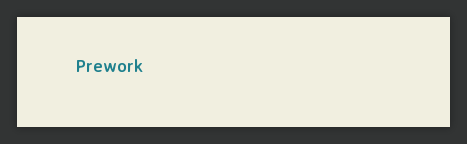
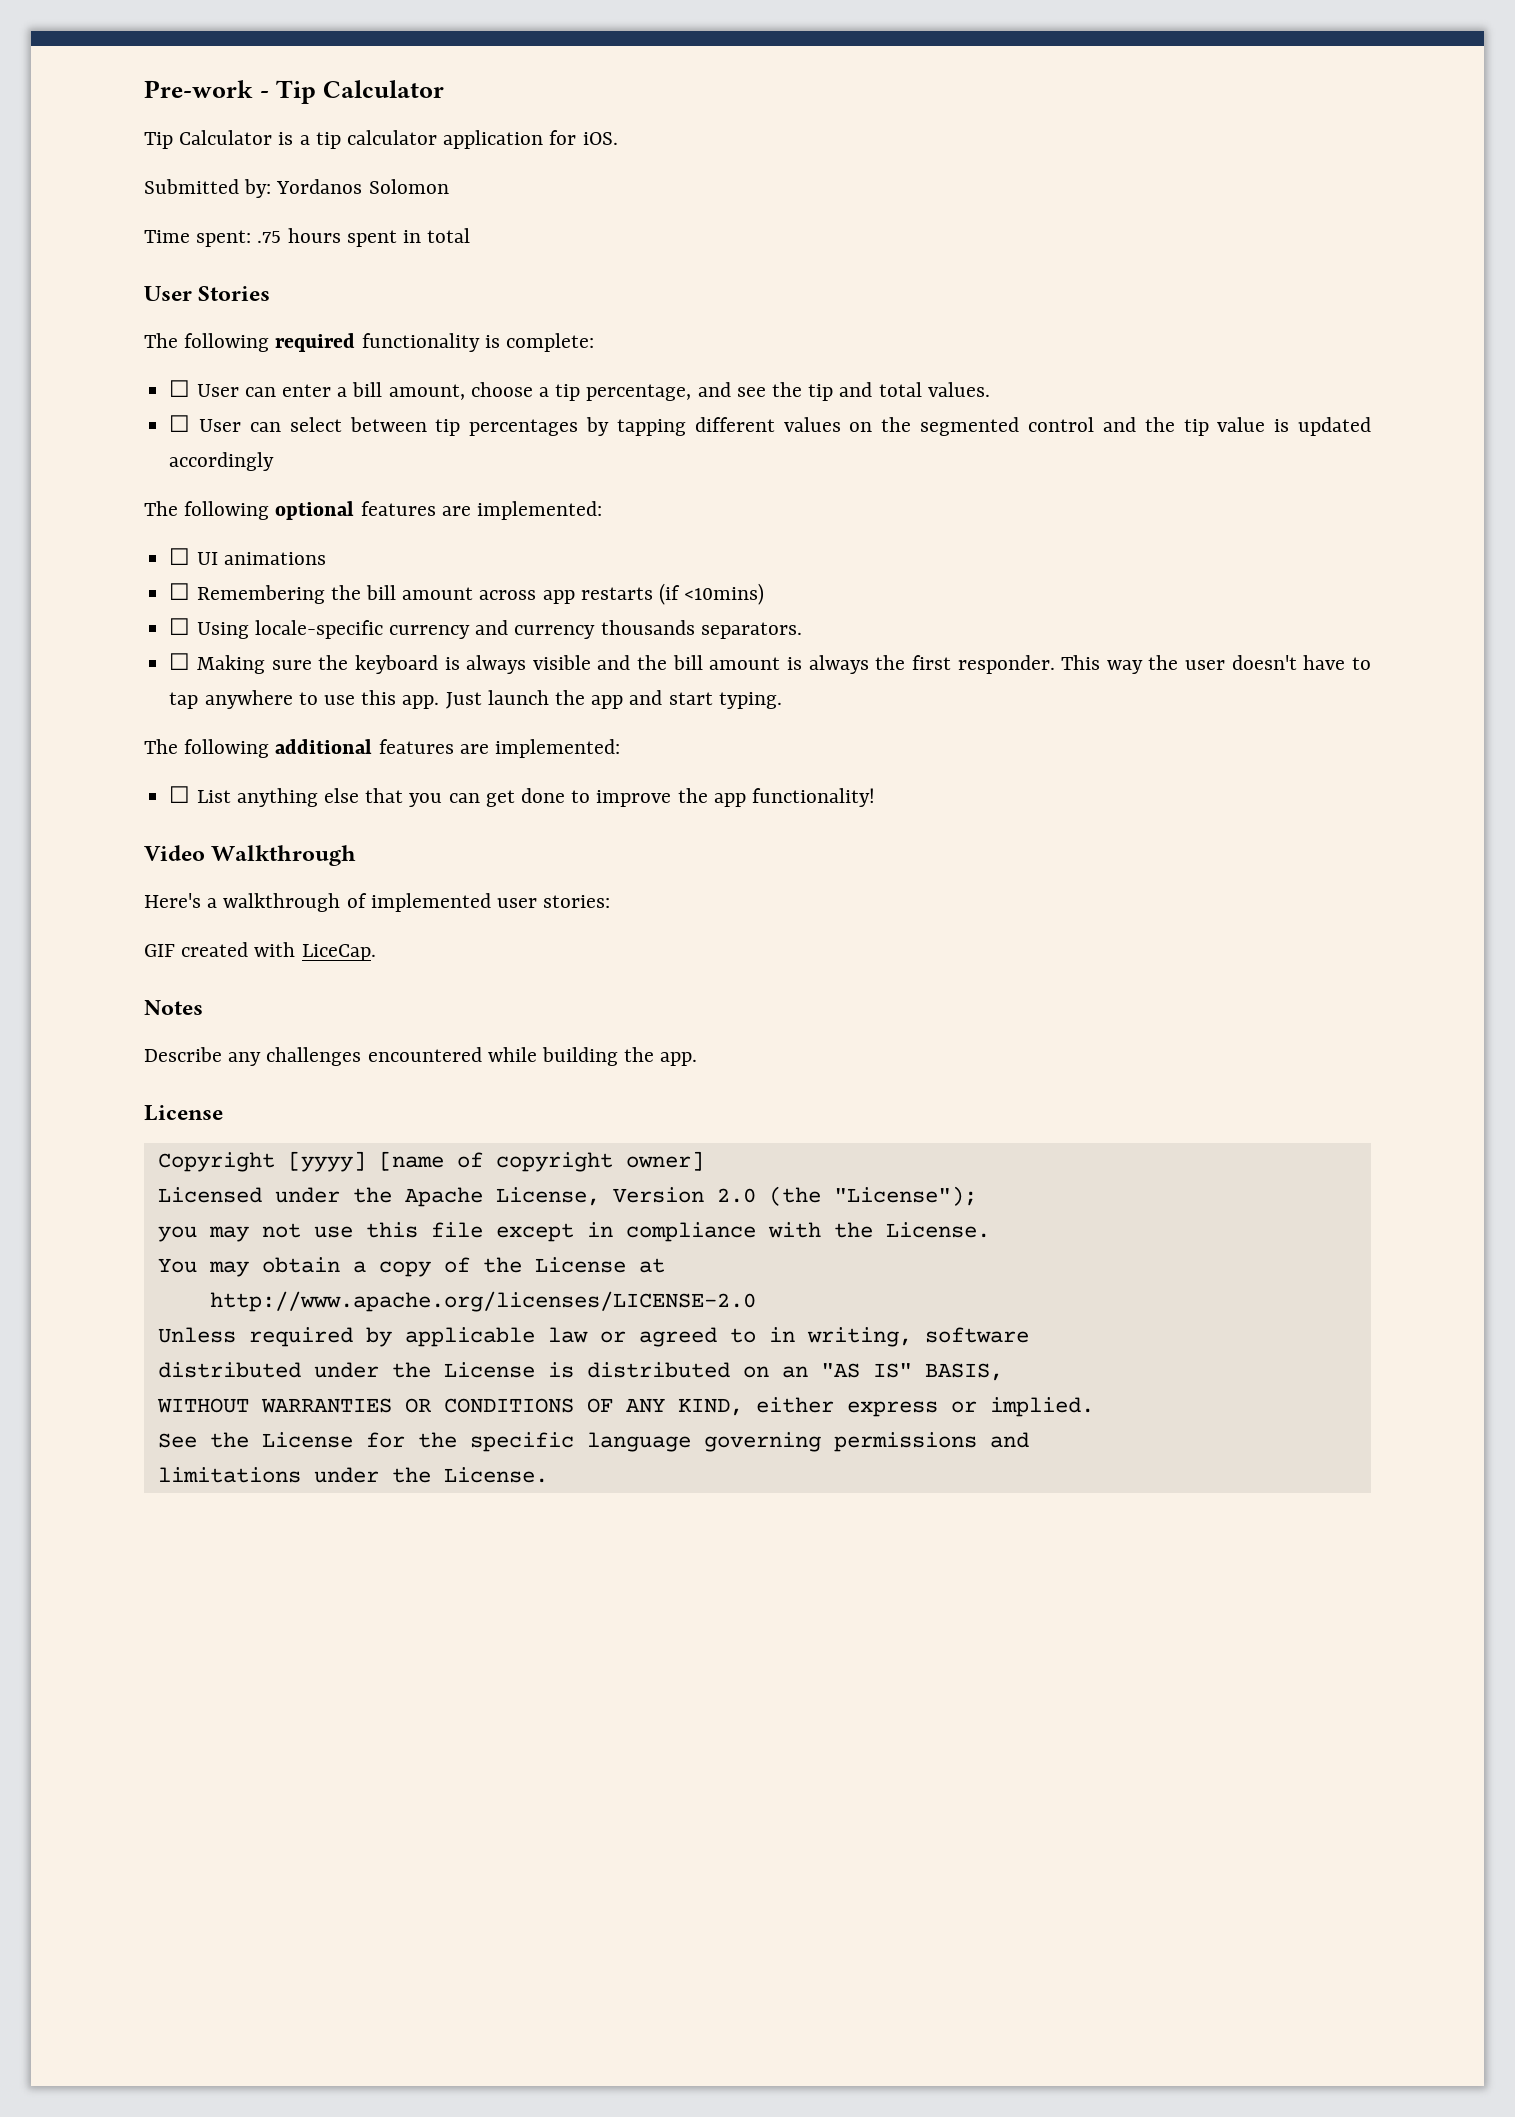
- Prework
+ Pre-work - Tip Calculator
+ Tip Calculator is a tip calculator application for iOS.
+ Submitted by: Yordanos Solomon
+ Time spent: .75 hours spent in total
+ User Stories
+ The following required functionality is complete:
+ ☐ User can enter a bill amount, choose a tip percentage, and see the tip and total values.
+ ☐ User can select between tip percentages by tapping different values on the segmented control and the tip value is updated accordingly
+ The following optional features are implemented:
+ ☐ UI animations
+ ☐ Remembering the bill amount across app restarts (if <10mins)
+ ☐ Using locale-specific currency and currency thousands separators.
+ ☐ Making sure the keyboard is always visible and the bill amount is always the first responder. This way the user doesn't have to tap anywhere to use this app. Just launch the app and start typing.
+ The following additional features are implemented:
+ ☐ List anything else that you can get done to improve the app functionality!
+ Video Walkthrough
+ Here's a walkthrough of implemented user stories:
+ GIF created with LiceCap.
+ Notes
+ Describe any challenges encountered while building the app.
+ License
+ Copyright [yyyy] [name of copyright owner]
+ Licensed under the Apache License, Version 2.0 (the "License");
+ you may not use this file except in compliance with the License.
+ You may obtain a copy of the License at
+ http://www.apache.org/licenses/LICENSE-2.0
+ Unless required by applicable law or agreed to in writing, software
+ distributed under the License is distributed on an "AS IS" BASIS,
+ WITHOUT WARRANTIES OR CONDITIONS OF ANY KIND, either express or implied.
+ See the License for the specific language governing permissions and
+ limitations under the License.

